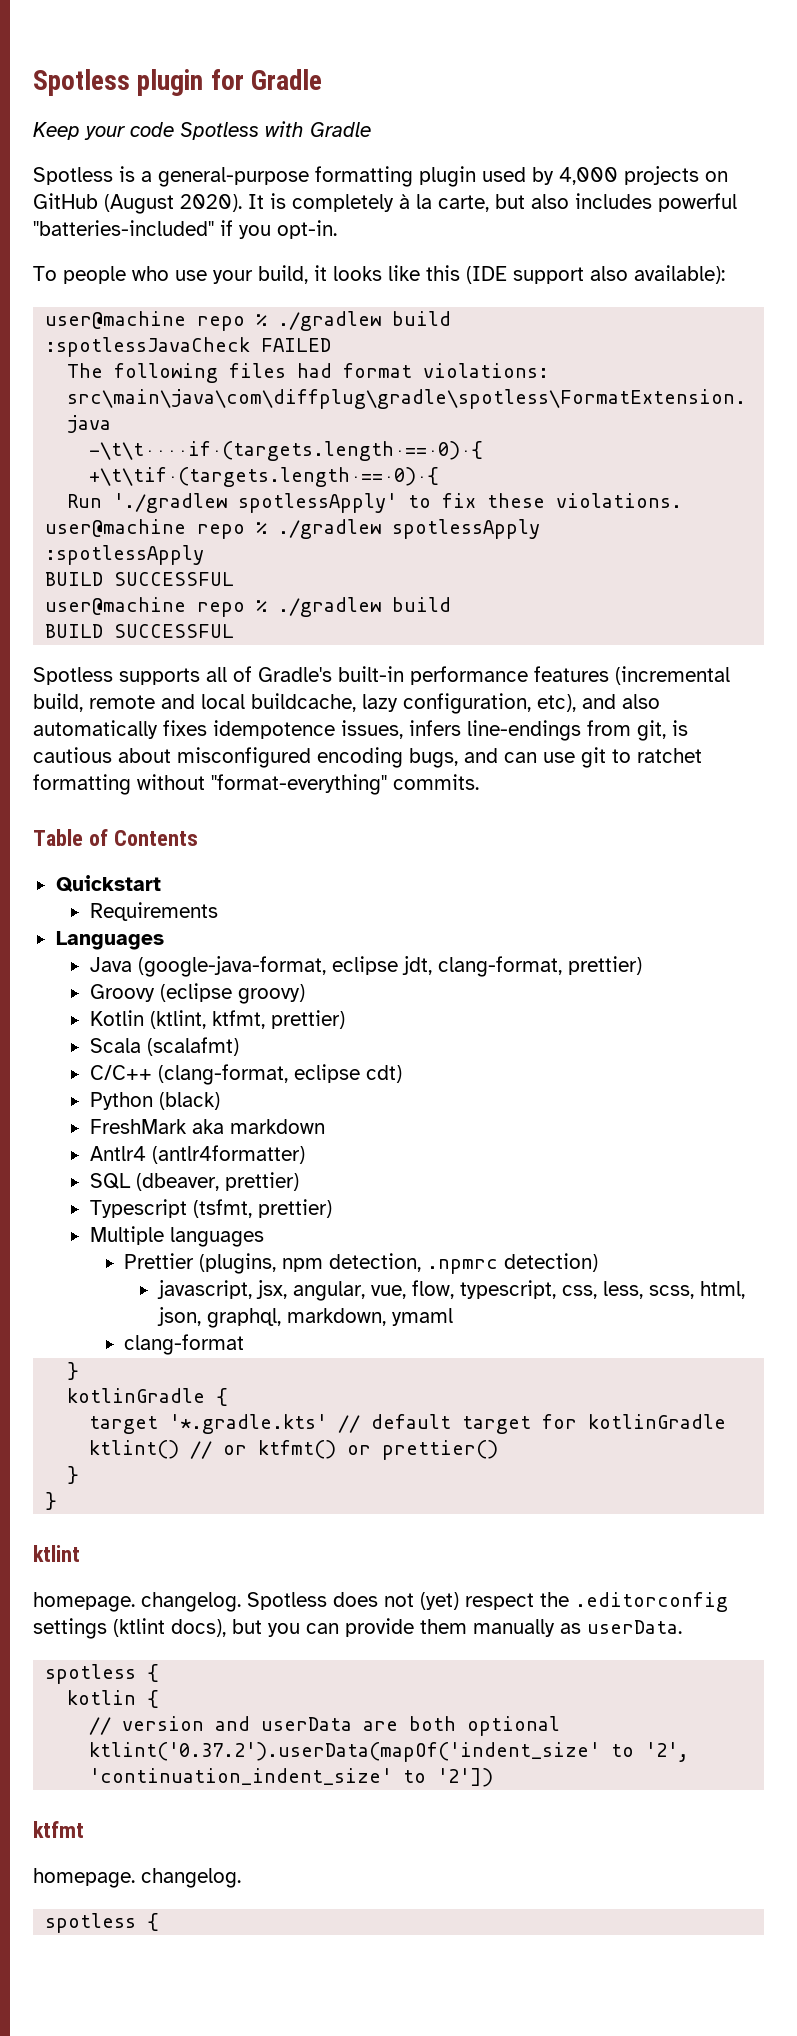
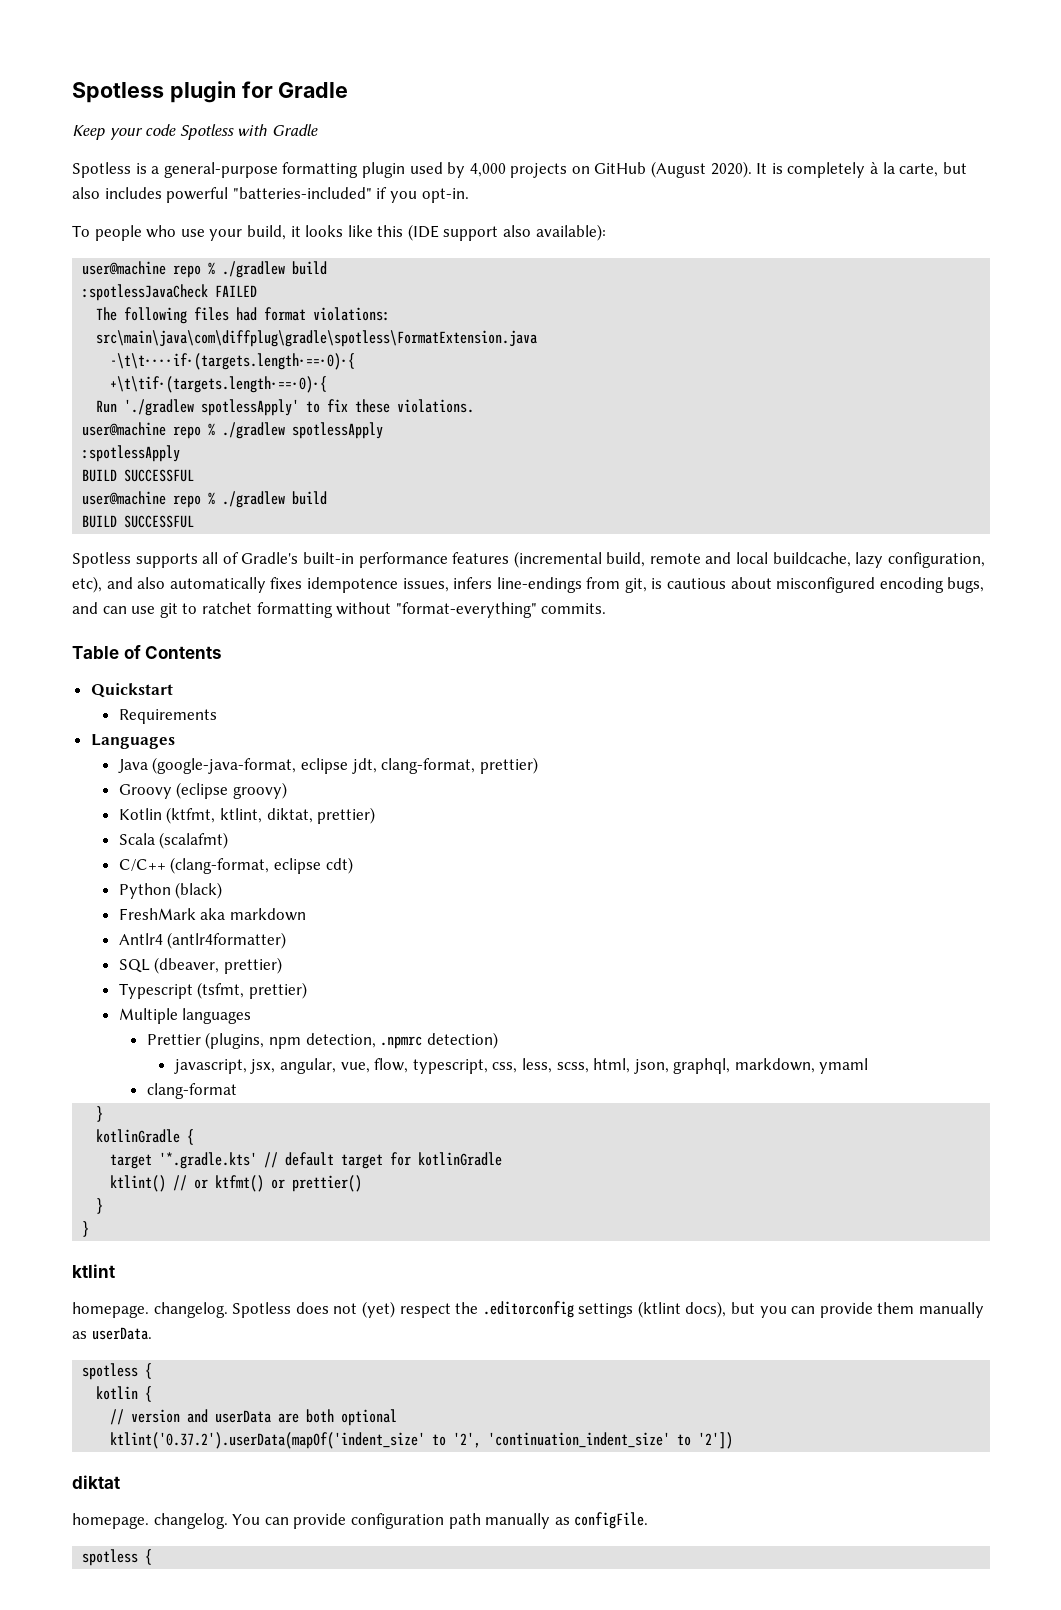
- Kotlin (ktlint, ktfmt, prettier)
+ Kotlin (ktfmt, ktlint, diktat, prettier)
- ktfmt
- homepage. changelog.
+ diktat
+ homepage. changelog. You can provide configuration path manually as configFile.

